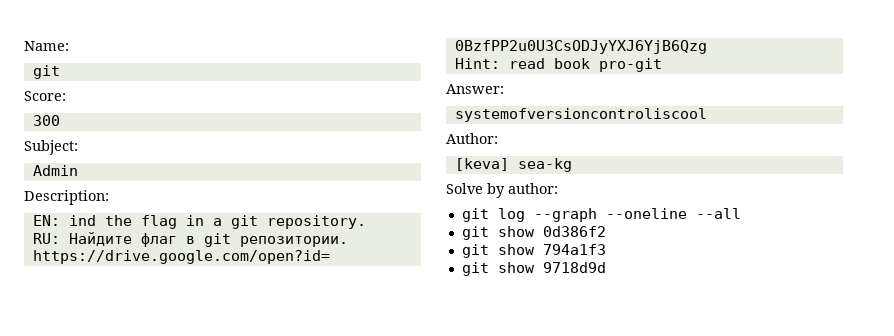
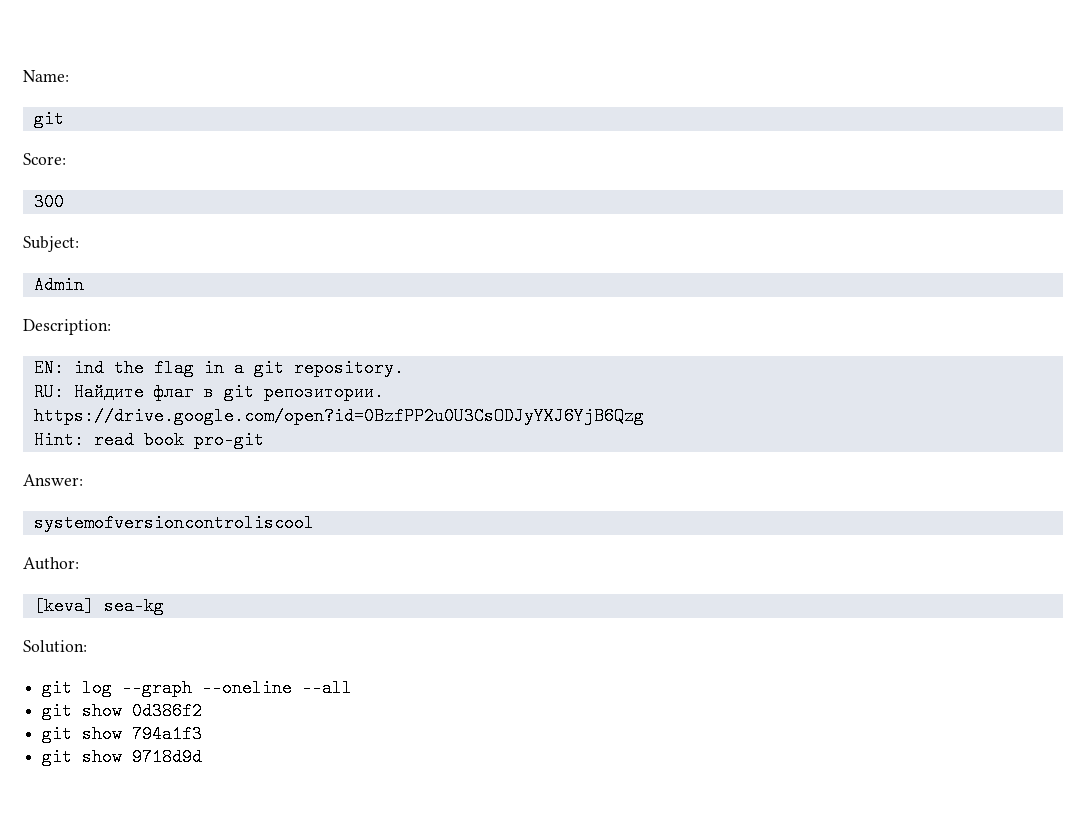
- Solve by author:
+ Solution:

